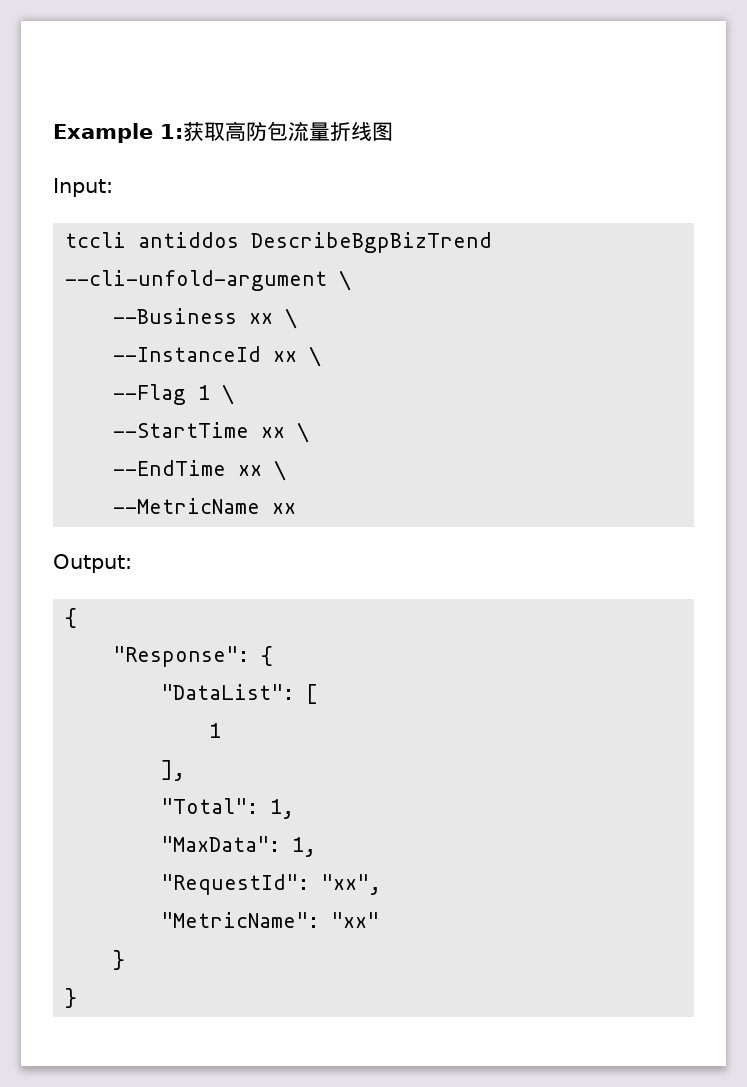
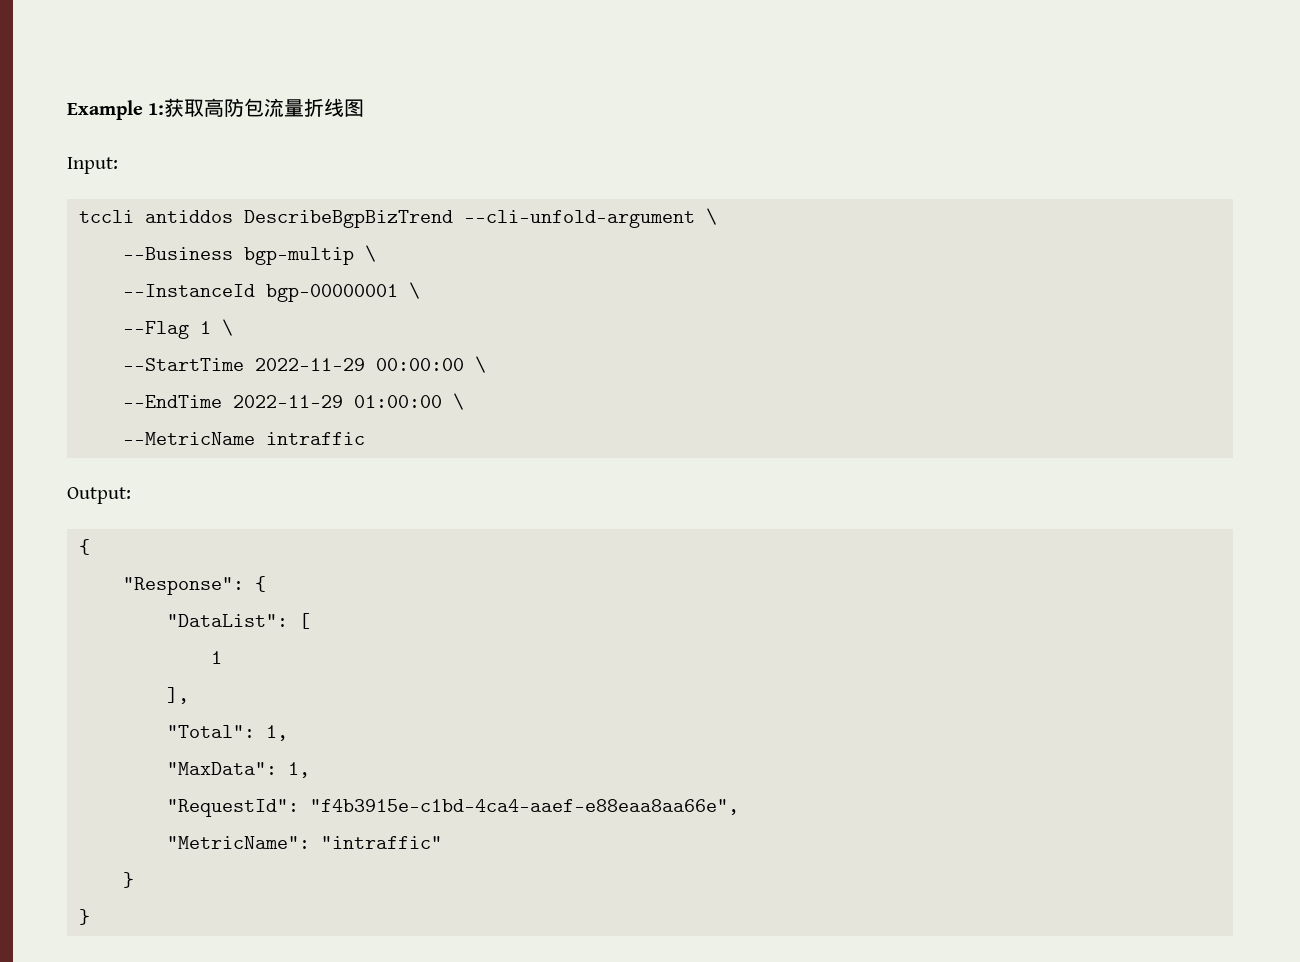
- --Business xx \
+ --Business bgp-multip \
- --InstanceId xx \
+ --InstanceId bgp-00000001 \
- --StartTime xx \
+ --StartTime 2022-11-29 00:00:00 \
- --EndTime xx \
+ --EndTime 2022-11-29 01:00:00 \
- --MetricName xx
+ --MetricName intraffic
- "RequestId": "xx",
+ "RequestId": "f4b3915e-c1bd-4ca4-aaef-e88eaa8aa66e",
- "MetricName": "xx"
+ "MetricName": "intraffic"

